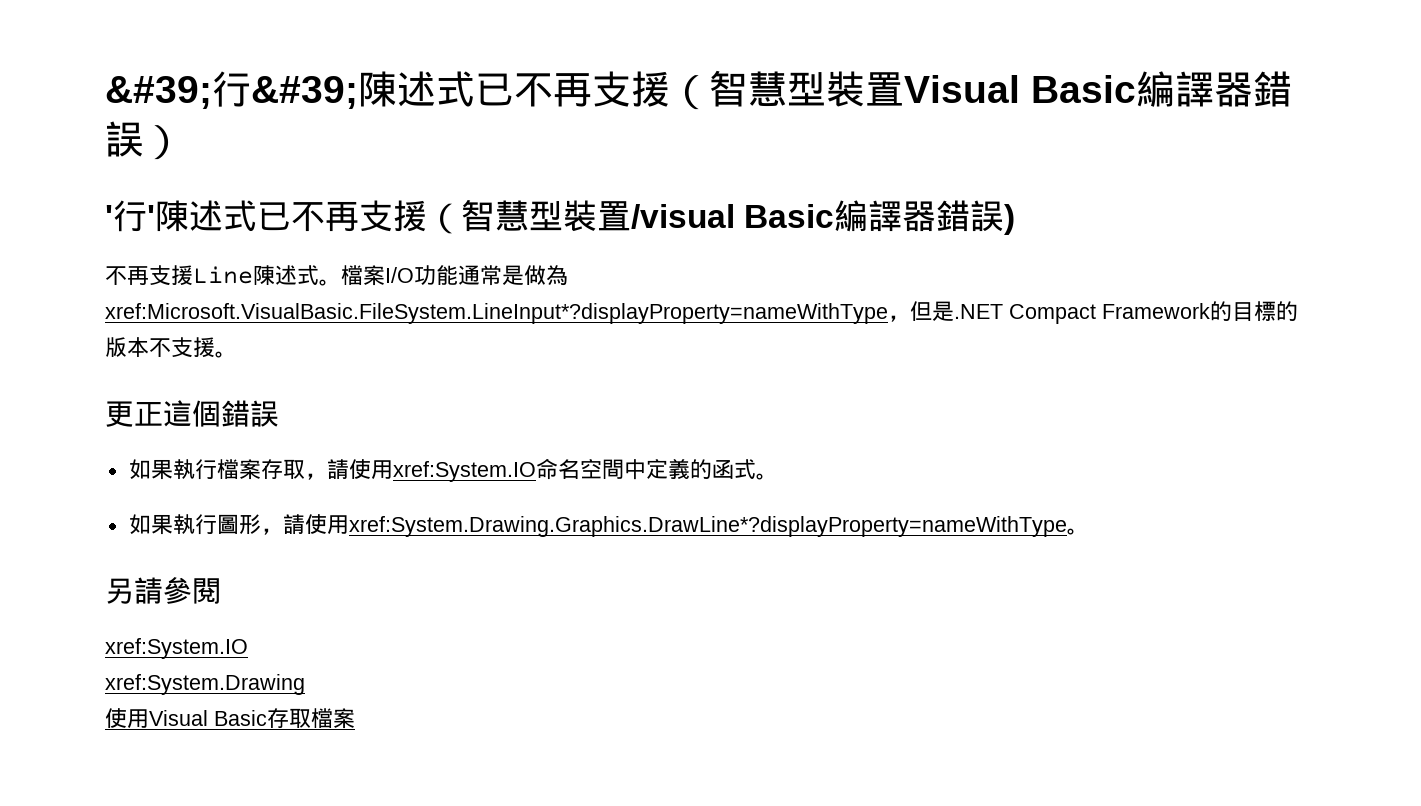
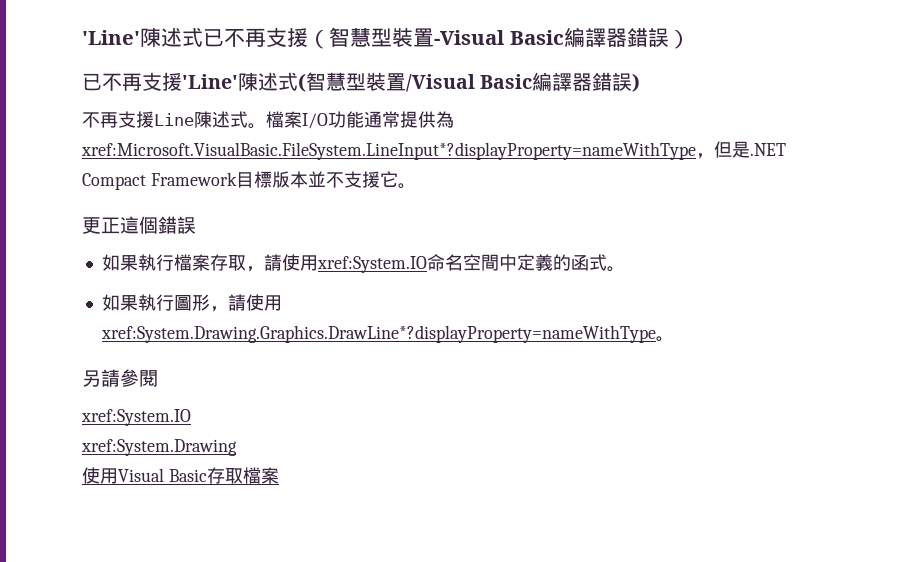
- &#39;行&#39;陳述式已不再支援（智慧型裝置Visual Basic編譯器錯誤）
- '行'陳述式已不再支援（智慧型裝置/visual Basic編譯器錯誤)
+ 'Line'陳述式已不再支援（智慧型裝置-Visual Basic編譯器錯誤）
+ 已不再支援'Line'陳述式(智慧型裝置/Visual Basic編譯器錯誤)
- 檔案I/O功能通常是做為xref:Microsoft.VisualBasic.FileSystem.LineInput*?displayProperty=nameWithType，但是.NET Compact Framework的目標的版本不支援。
+ 檔案I/O功能通常提供為xref:Microsoft.VisualBasic.FileSystem.LineInput*?displayProperty=nameWithType，但是.NET Compact Framework目標版本並不支援它。

